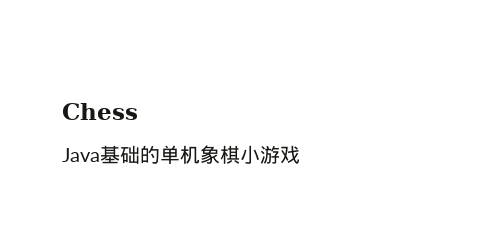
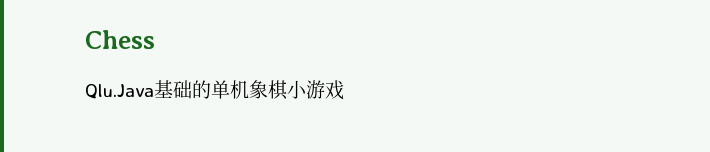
- Java基础的单机象棋小游戏
+ Qlu.Java基础的单机象棋小游戏

